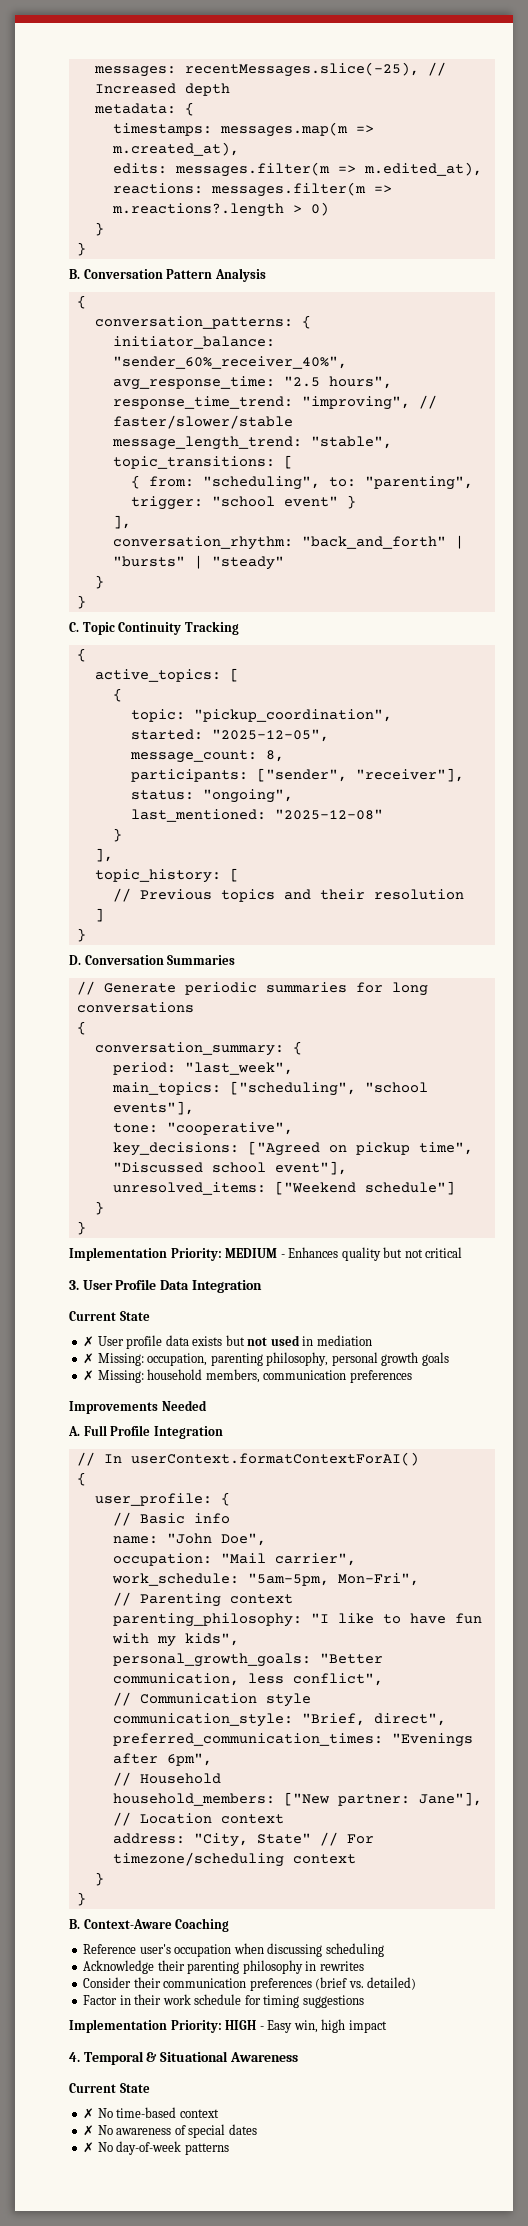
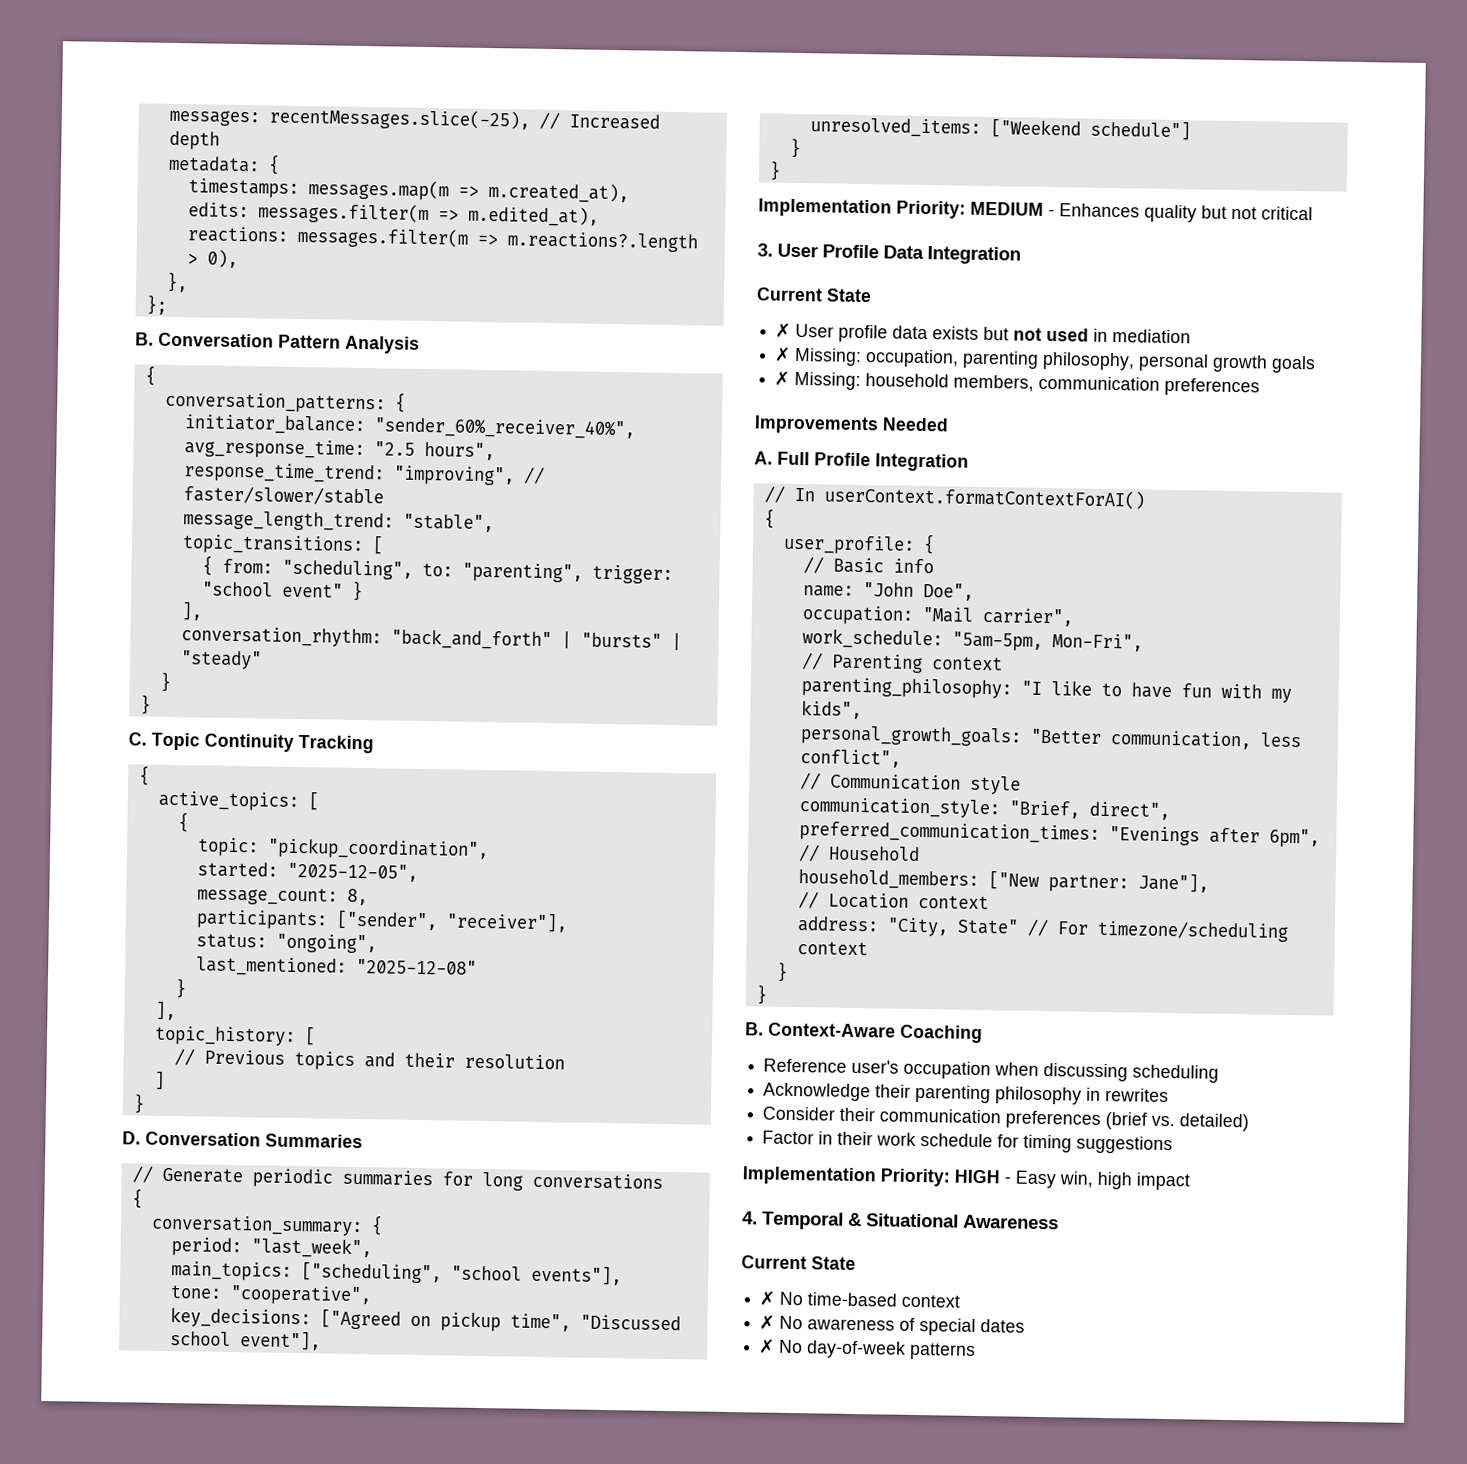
- reactions: messages.filter(m => m.reactions?.length > 0)
- }
- }
+ reactions: messages.filter(m => m.reactions?.length > 0),
+ },
+ };

